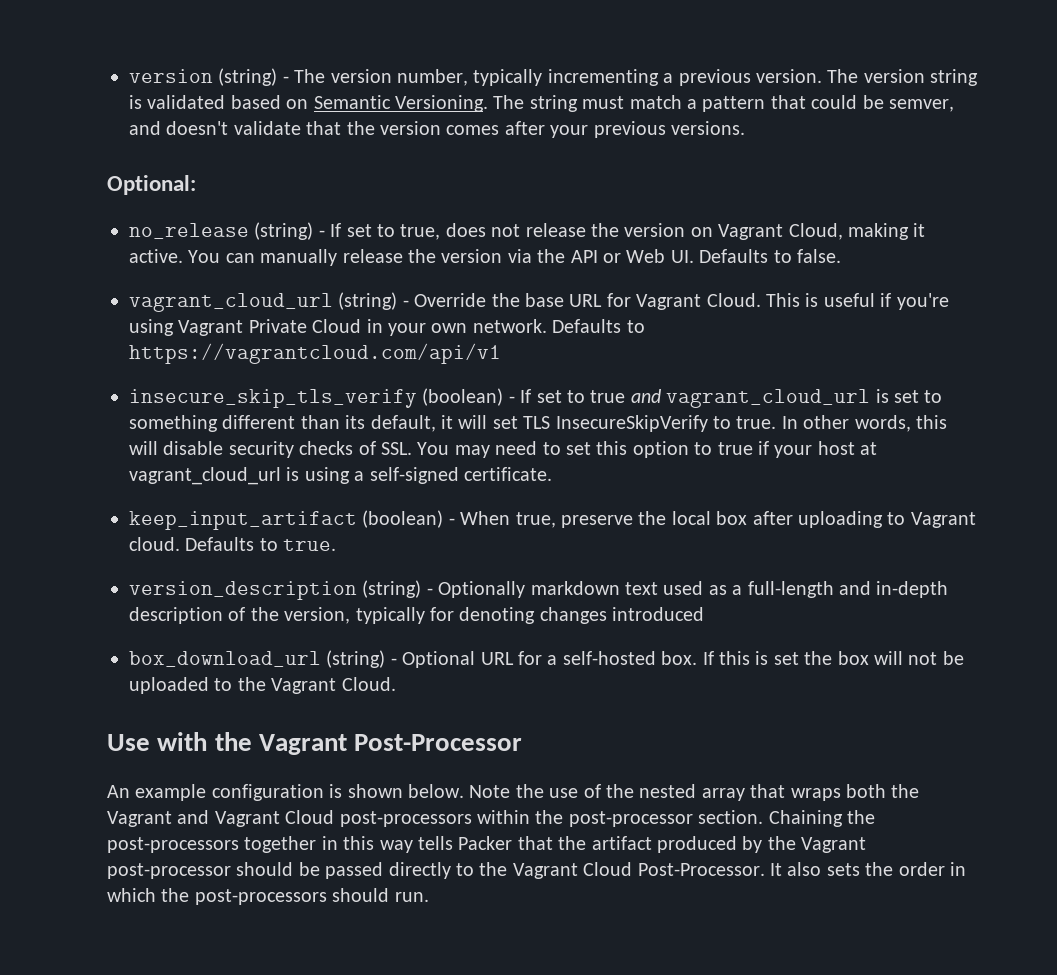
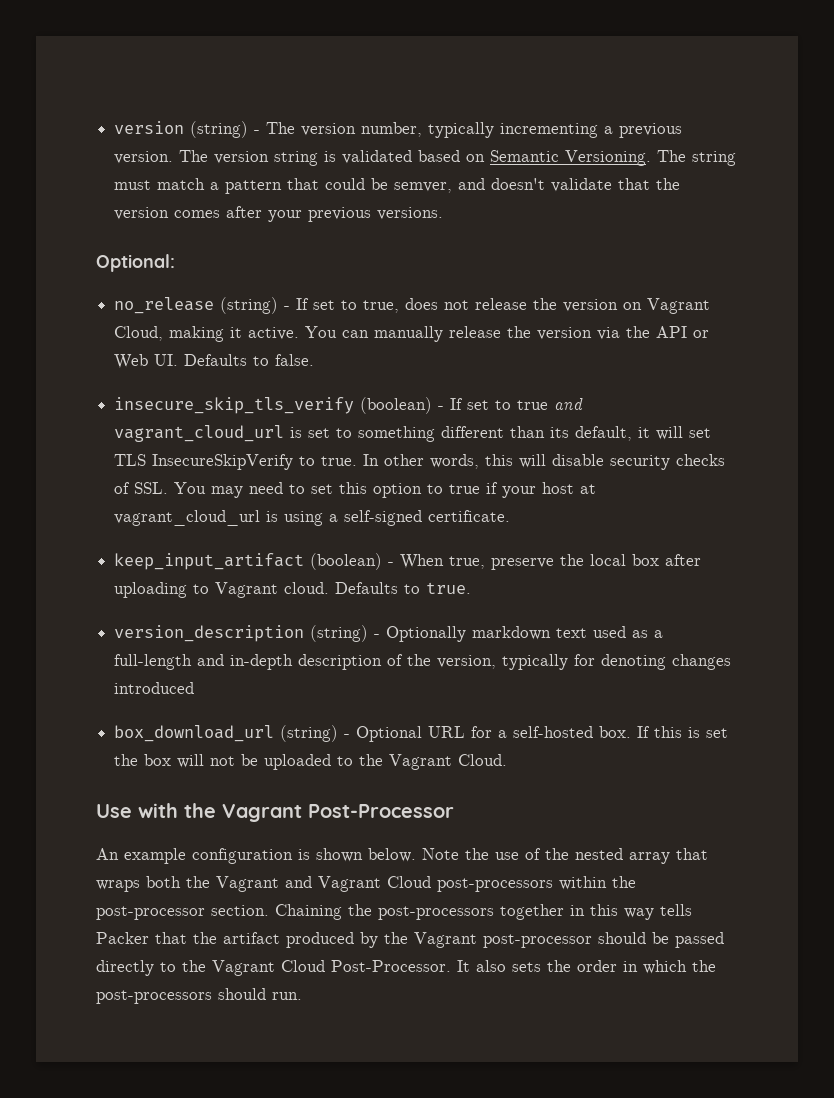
- vagrant_cloud_url (string) - Override the base URL for Vagrant Cloud. This is useful if you're using Vagrant Private Cloud in your own network. Defaults to https://vagrantcloud.com/api/v1

